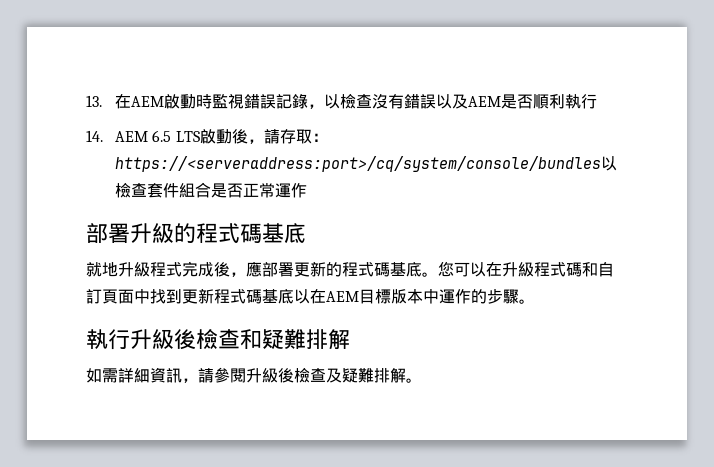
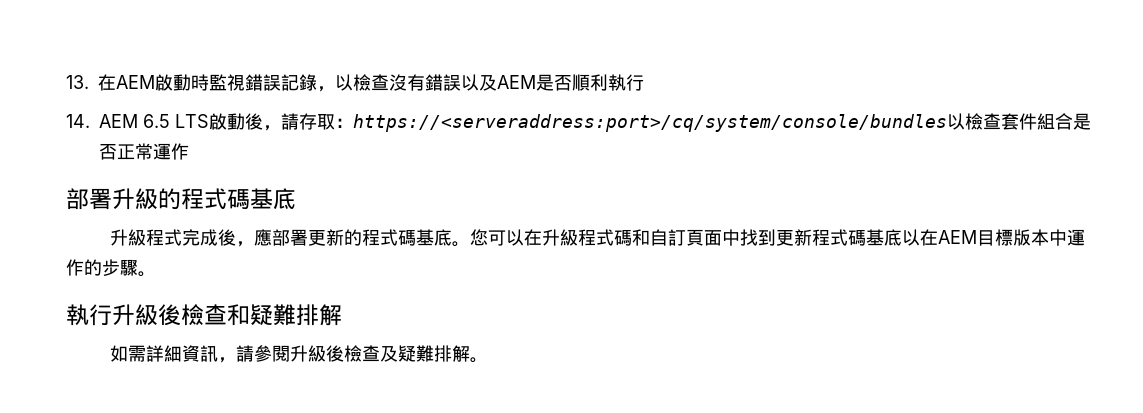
- 就地升級程式完成後，應部署更新的程式碼基底。
+ 升級程式完成後，應部署更新的程式碼基底。

